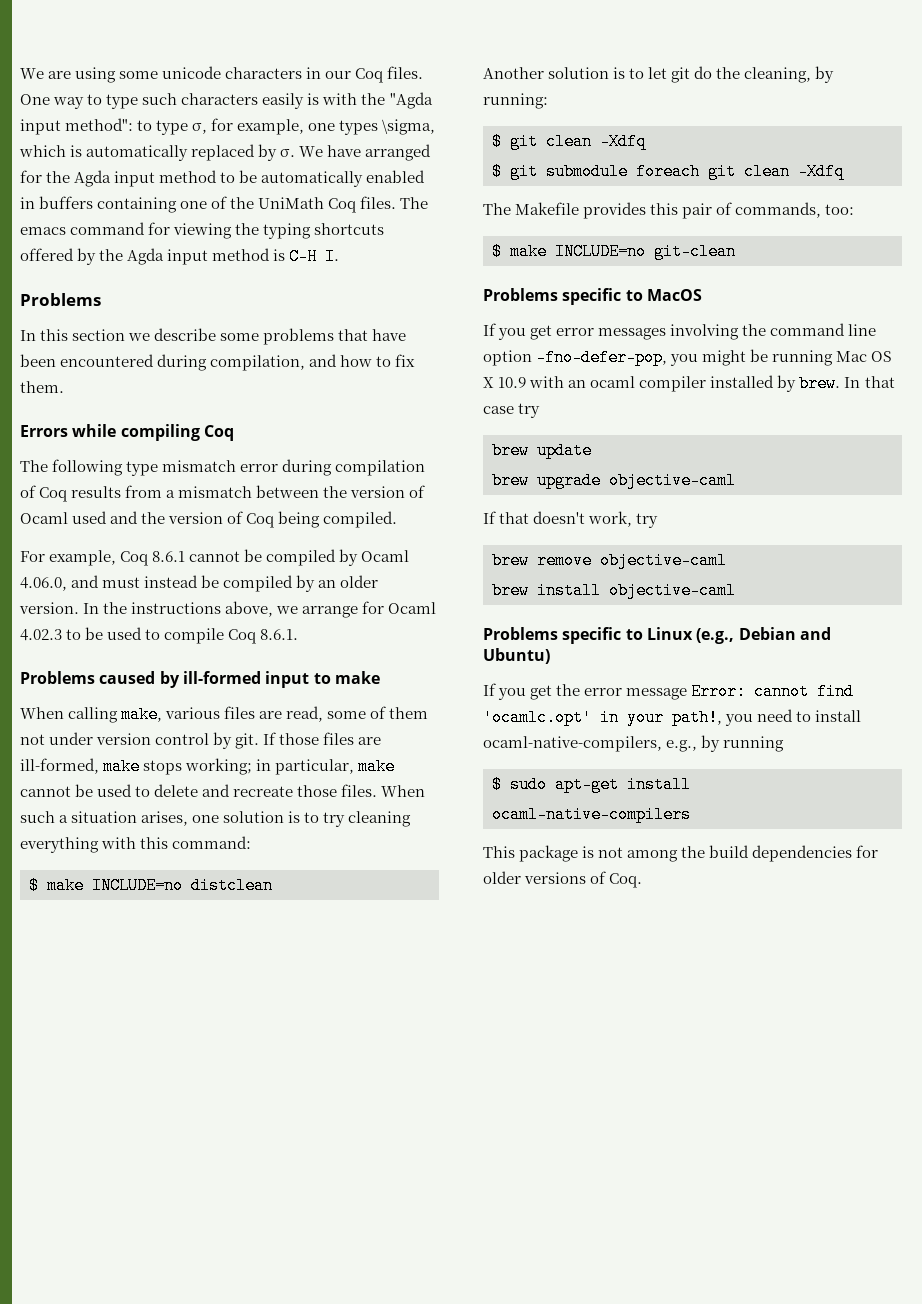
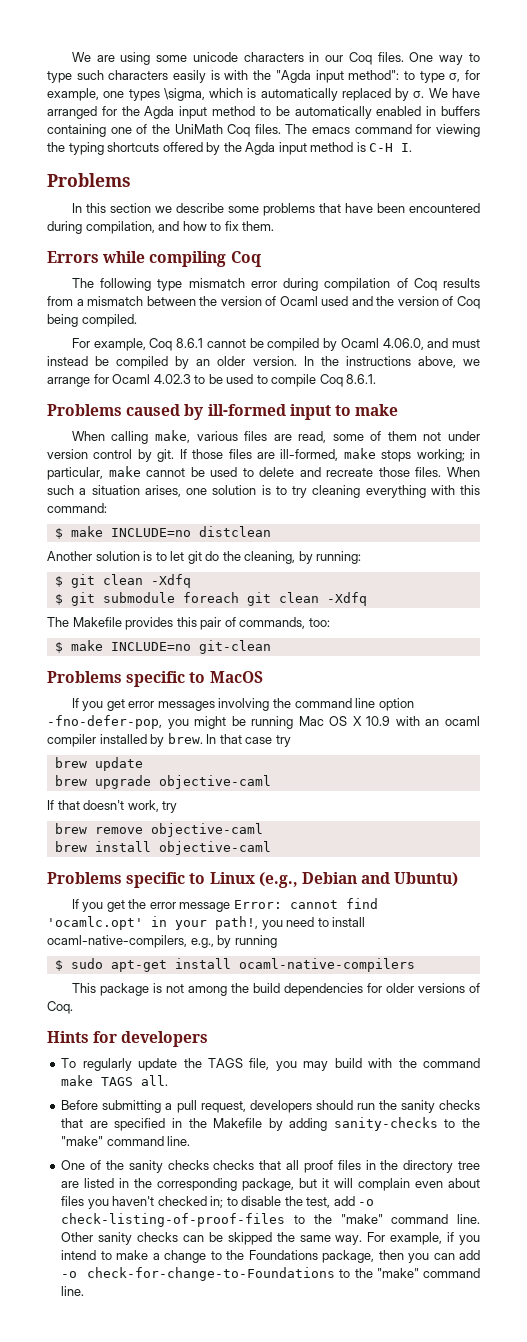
+ Hints for developers
+ To regularly update the TAGS file, you may build with the command make TAGS all.
+ Before submitting a pull request, developers should run the sanity checks that are specified in the Makefile by adding sanity-checks to the "make" command line.
+ One of the sanity checks checks that all proof files in the directory tree are listed in the corresponding package, but it will complain even about files you haven't checked in; to disable the test, add -o check-listing-of-proof-files to the "make" command line. Other sanity checks can be skipped the same way. For example, if you intend to make a change to the Foundations package, then you can add -o check-for-change-to-Foundations to the "make" command line.

